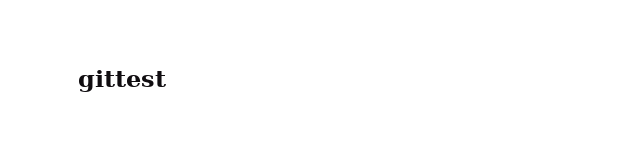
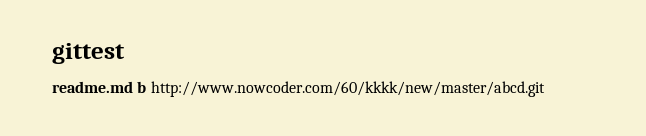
+ readme.md b http://www.nowcoder.com/60/kkkk/new/master/abcd.git

